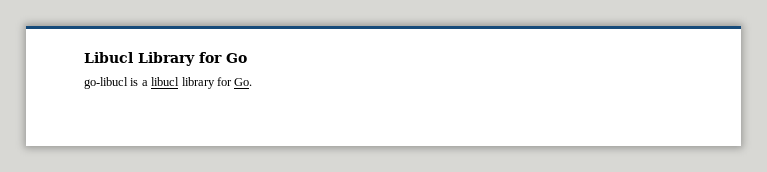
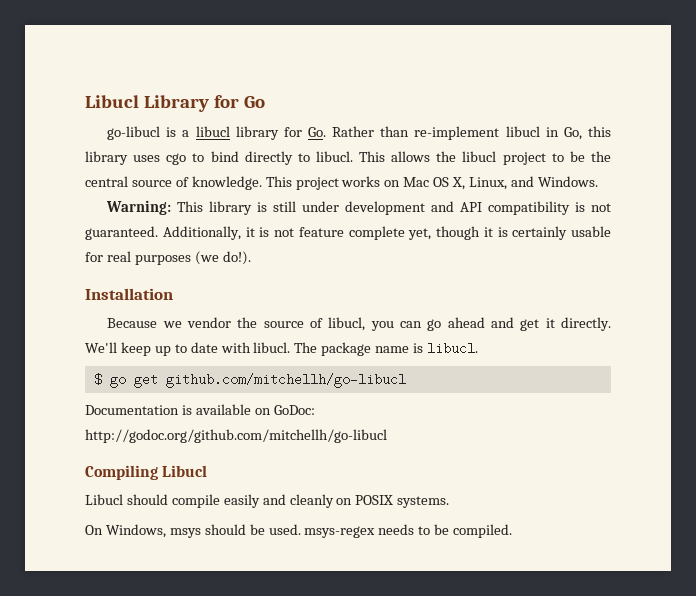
- go-libucl is a libucl library for Go.
+ go-libucl is a libucl library for Go. Rather than re-implement libucl in Go, this library uses cgo to bind directly to libucl. This allows the libucl project to be the central source of knowledge. This project works on Mac OS X, Linux, and Windows.
+ Warning: This library is still under development and API compatibility is not guaranteed. Additionally, it is not feature complete yet, though it is certainly usable for real purposes (we do!).
+ Installation
+ Because we vendor the source of libucl, you can go ahead and get it directly. We'll keep up to date with libucl. The package name is libucl.
+ $ go get github.com/mitchellh/go-libucl
+ Documentation is available on GoDoc: http://godoc.org/github.com/mitchellh/go-libucl
+ Compiling Libucl
+ Libucl should compile easily and cleanly on POSIX systems.
+ On Windows, msys should be used. msys-regex needs to be compiled.

